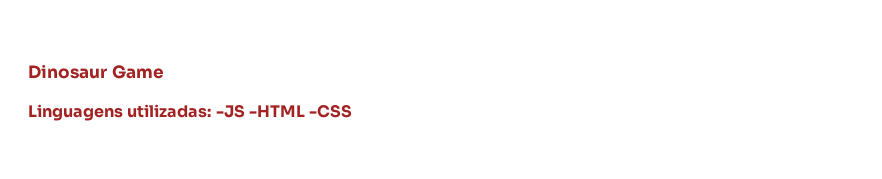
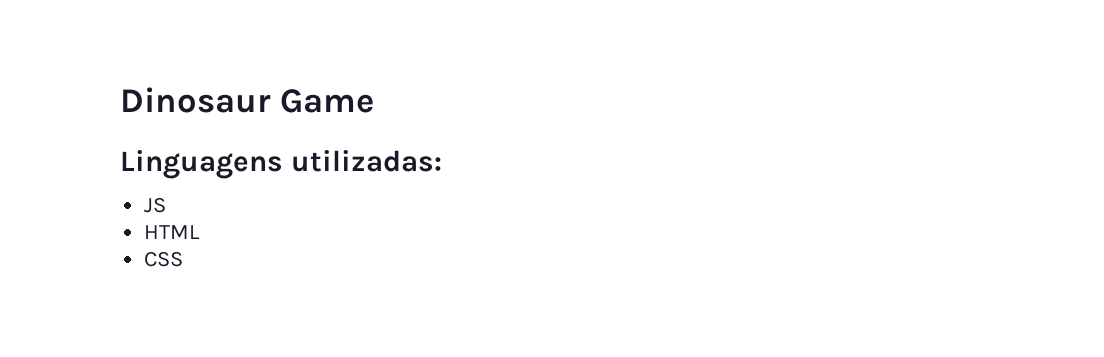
- Linguagens utilizadas: -JS -HTML -CSS
+ Linguagens utilizadas:
+ JS
+ HTML
+ CSS

